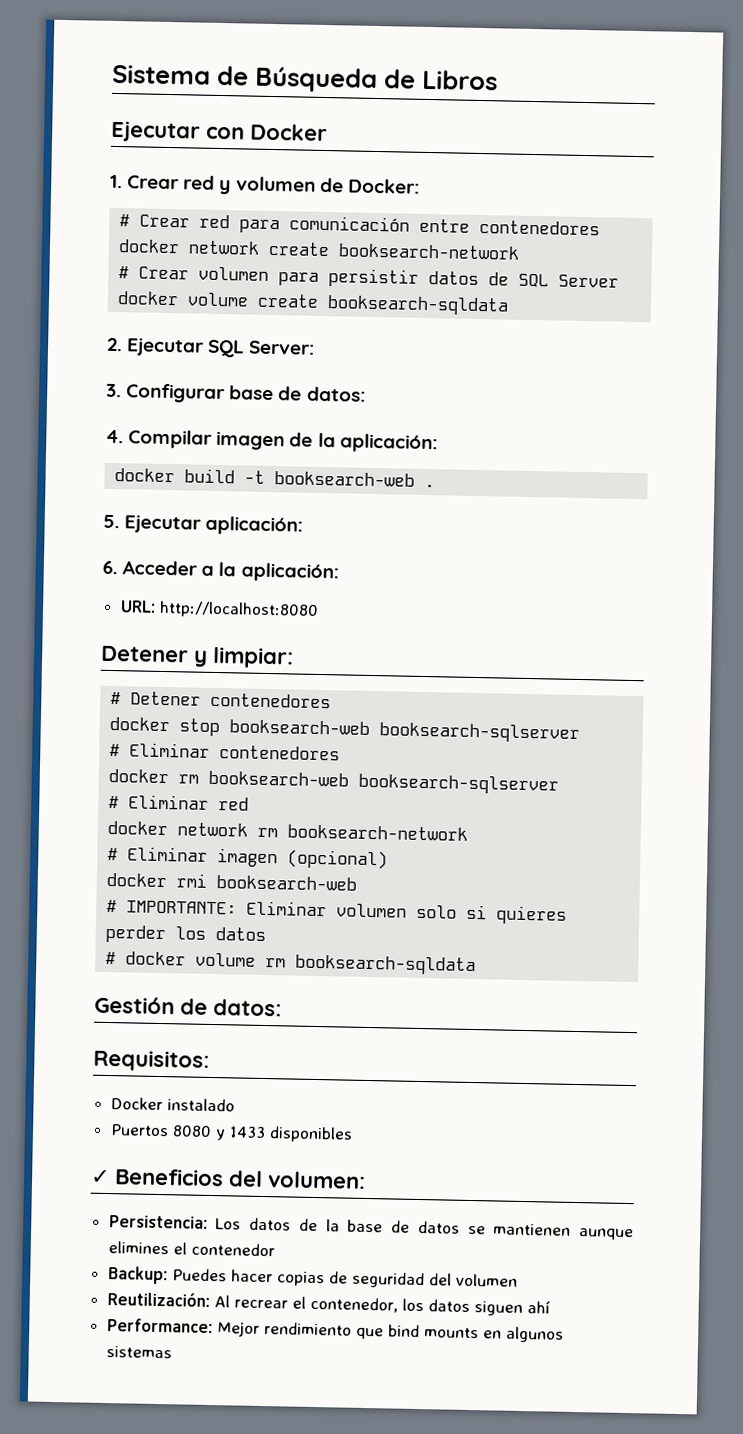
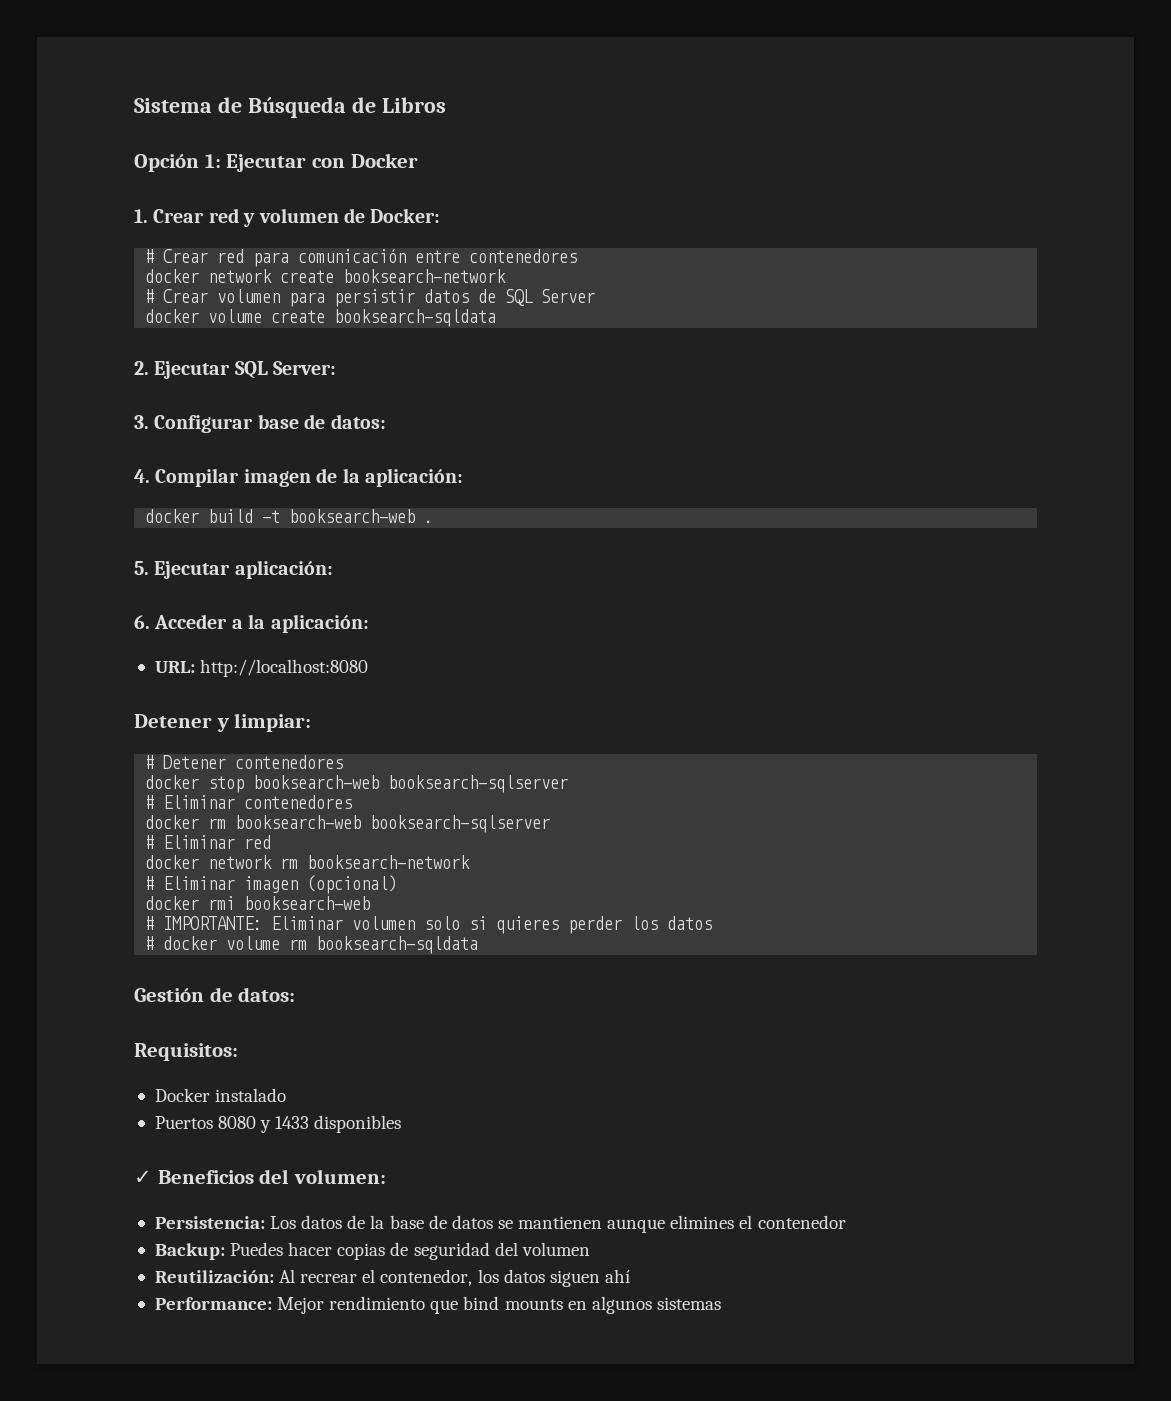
- Ejecutar con Docker
+ Opción 1: Ejecutar con Docker

